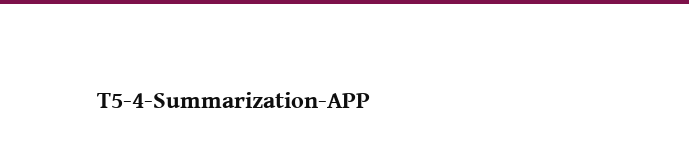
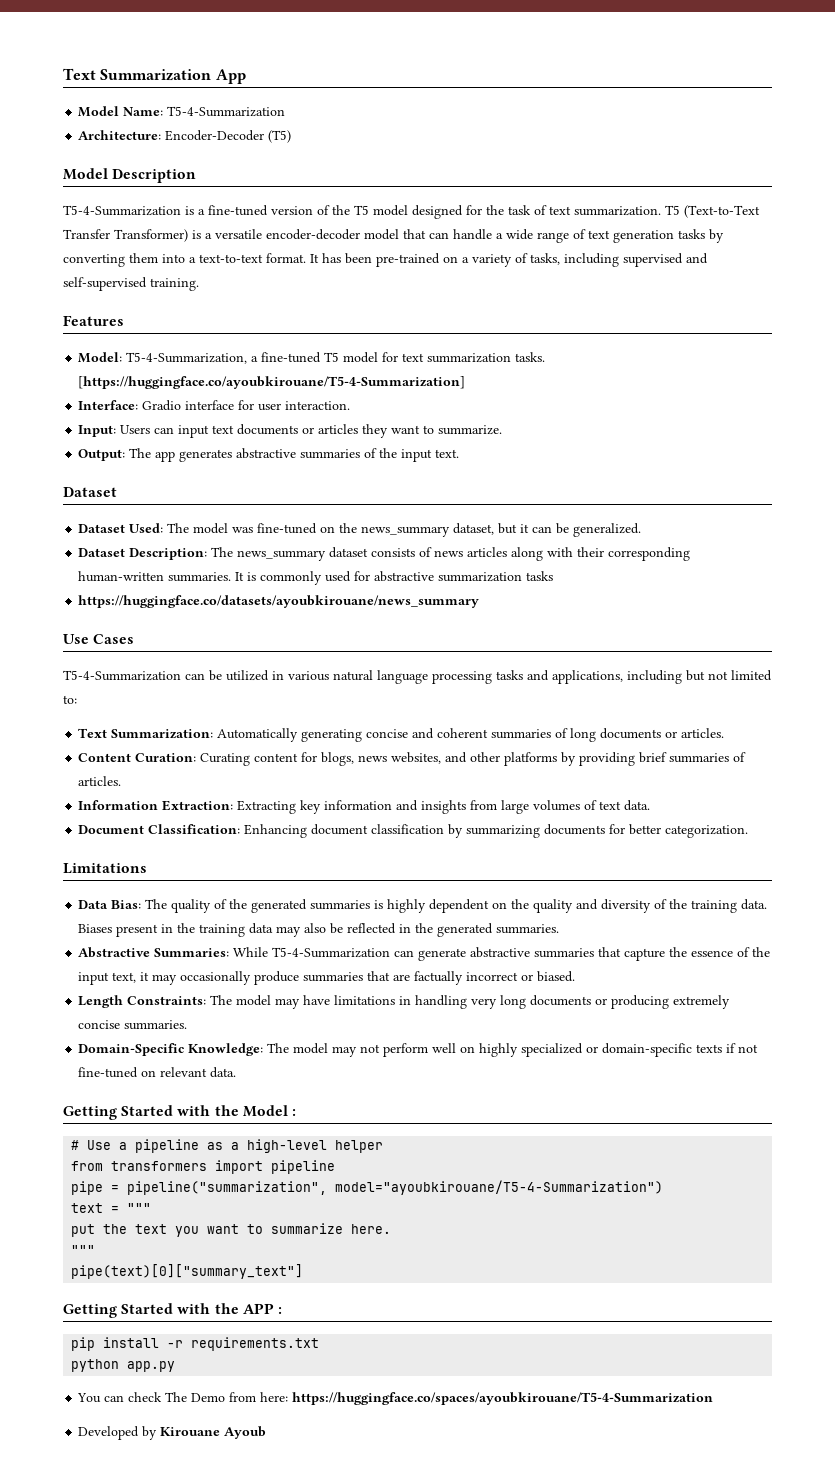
- T5-4-Summarization-APP
+ Text Summarization App
+ Model Name: T5-4-Summarization
+ Architecture: Encoder-Decoder (T5)
+ Model Description
+ T5-4-Summarization is a fine-tuned version of the T5 model designed for the task of text summarization. T5 (Text-to-Text Transfer Transformer) is a versatile encoder-decoder model that can handle a wide range of text generation tasks by converting them into a text-to-text format. It has been pre-trained on a variety of tasks, including supervised and self-supervised training.
+ Features
+ Model: T5-4-Summarization, a fine-tuned T5 model for text summarization tasks. [https://huggingface.co/ayoubkirouane/T5-4-Summarization]
+ Interface: Gradio interface for user interaction.
+ Input: Users can input text documents or articles they want to summarize.
+ Output: The app generates abstractive summaries of the input text.
+ Dataset
+ Dataset Used: The model was fine-tuned on the news_summary dataset, but it can be generalized.
+ Dataset Description: The news_summary dataset consists of news articles along with their corresponding human-written summaries. It is commonly used for abstractive summarization tasks
+ https://huggingface.co/datasets/ayoubkirouane/news_summary
+ Use Cases
+ T5-4-Summarization can be utilized in various natural language processing tasks and applications, including but not limited to:
+ Text Summarization: Automatically generating concise and coherent summaries of long documents or articles.
+ Content Curation: Curating content for blogs, news websites, and other platforms by providing brief summaries of articles.
+ Information Extraction: Extracting key information and insights from large volumes of text data.
+ Document Classification: Enhancing document classification by summarizing documents for better categorization.
+ Limitations
+ Data Bias: The quality of the generated summaries is highly dependent on the quality and diversity of the training data. Biases present in the training data may also be reflected in the generated summaries.
+ Abstractive Summaries: While T5-4-Summarization can generate abstractive summaries that capture the essence of the input text, it may occasionally produce summaries that are factually incorrect or biased.
+ Length Constraints: The model may have limitations in handling very long documents or producing extremely concise summaries.
+ Domain-Specific Knowledge: The model may not perform well on highly specialized or domain-specific texts if not fine-tuned on relevant data.
+ Getting Started with the Model :
+ # Use a pipeline as a high-level helper
+ from transformers import pipeline
+ pipe = pipeline("summarization", model="ayoubkirouane/T5-4-Summarization")
+ text = """
+ put the text you want to summarize here.
+ """
+ pipe(text)[0]["summary_text"]
+ Getting Started with the APP :
+ pip install -r requirements.txt
+ python app.py
+ You can check The Demo from here: https://huggingface.co/spaces/ayoubkirouane/T5-4-Summarization
+ Developed by Kirouane Ayoub

